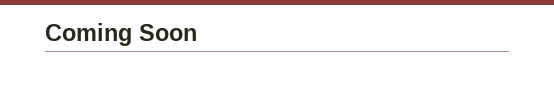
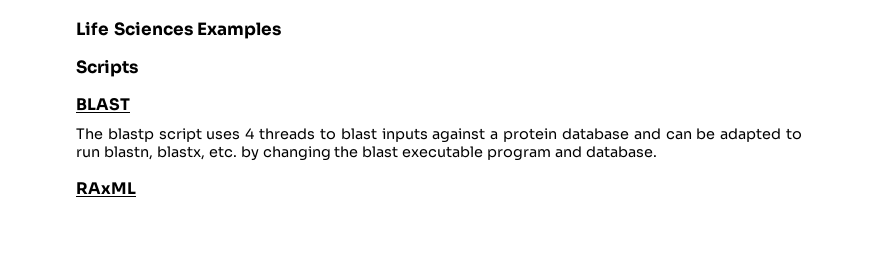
- Coming Soon
+ Life Sciences Examples
+ Scripts
+ BLAST
+ The blastp script uses 4 threads to blast inputs against a protein database and can be adapted to run blastn, blastx, etc. by changing the blast executable program and database.
+ RAxML

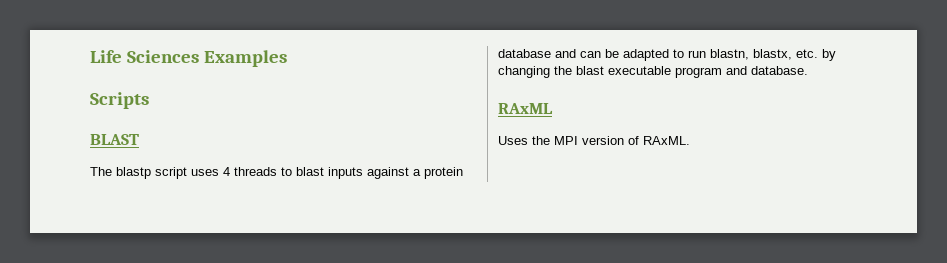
+ Uses the MPI version of RAxML.

